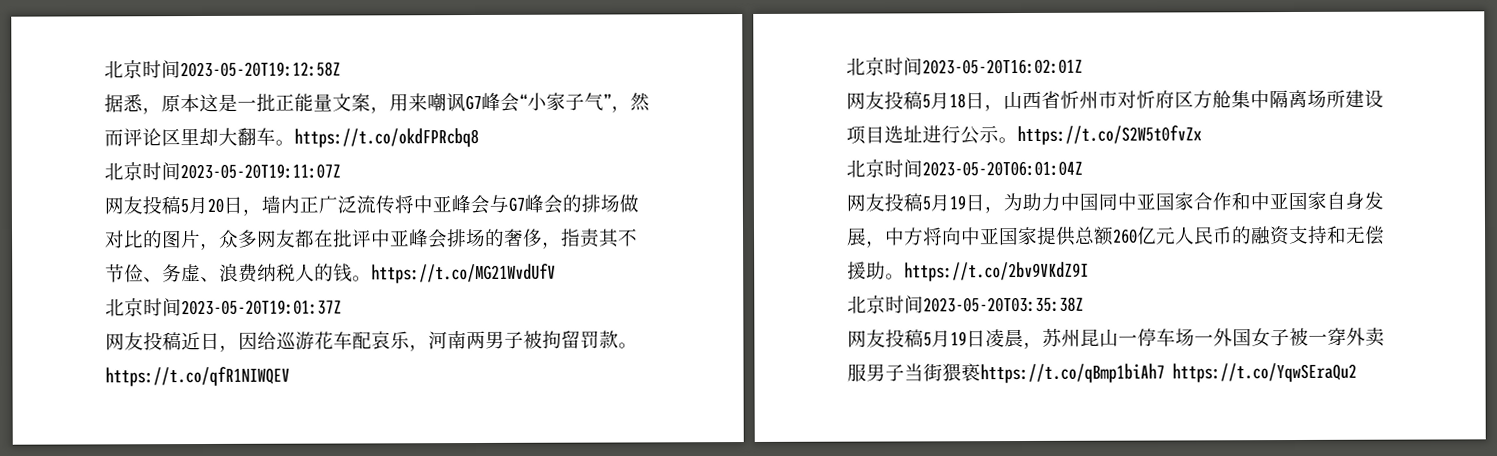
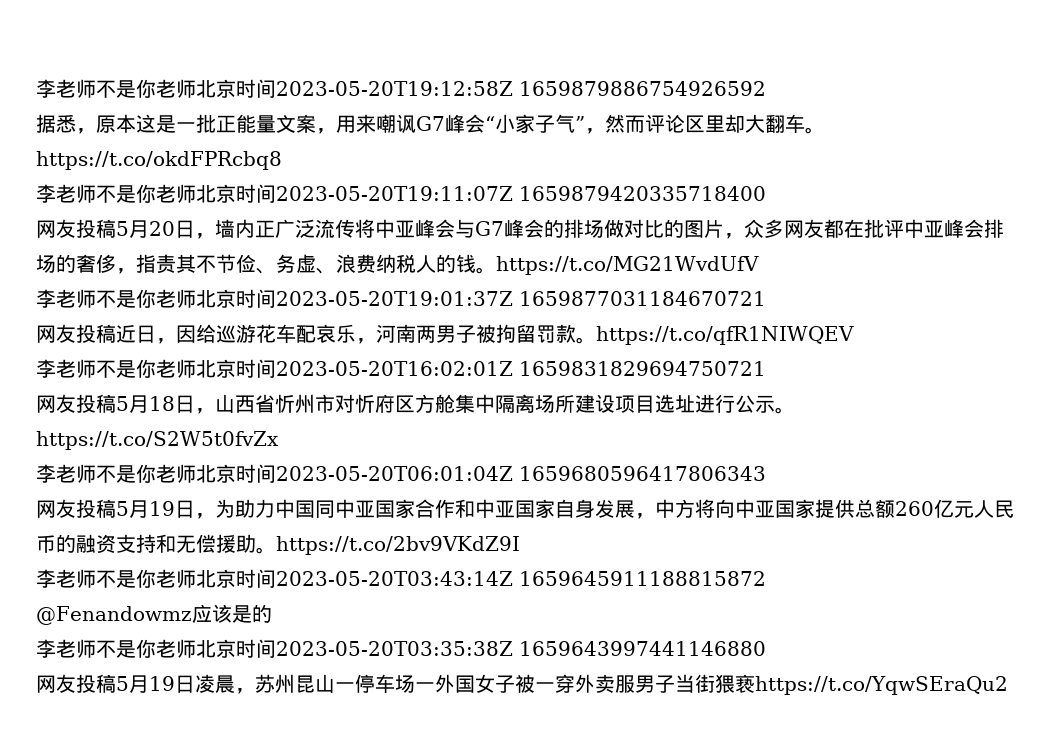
- 北京时间2023-05-20T19:12:58Z
+ 李老师不是你老师北京时间2023-05-20T19:12:58Z 1659879886754926592
- 北京时间2023-05-20T19:11:07Z
+ 李老师不是你老师北京时间2023-05-20T19:11:07Z 1659879420335718400
- 北京时间2023-05-20T19:01:37Z
+ 李老师不是你老师北京时间2023-05-20T19:01:37Z 1659877031184670721
- 北京时间2023-05-20T16:02:01Z
+ 李老师不是你老师北京时间2023-05-20T16:02:01Z 1659831829694750721
- 北京时间2023-05-20T06:01:04Z
+ 李老师不是你老师北京时间2023-05-20T06:01:04Z 1659680596417806343
- 北京时间2023-05-20T03:35:38Z
+ 李老师不是你老师北京时间2023-05-20T03:43:14Z 1659645911188815872
+ @Fenandowmz应该是的
+ 李老师不是你老师北京时间2023-05-20T03:35:38Z 1659643997441146880
- 网友投稿5月19日凌晨，苏州昆山一停车场一外国女子被一穿外卖服男子当街猥亵https://t.co/qBmp1biAh7 https://t.co/YqwSEraQu2
+ 网友投稿5月19日凌晨，苏州昆山一停车场一外国女子被一穿外卖服男子当街猥亵https://t.co/YqwSEraQu2

